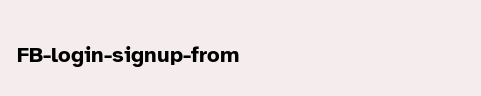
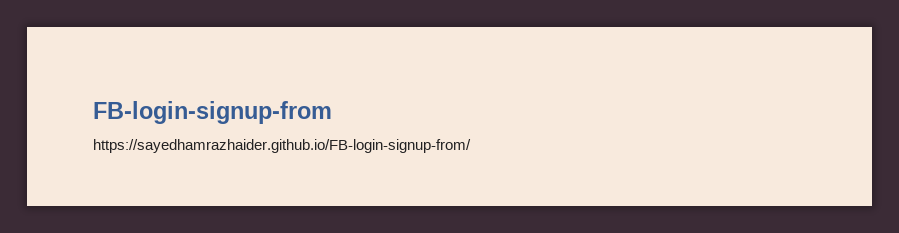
+ https://sayedhamrazhaider.github.io/FB-login-signup-from/

